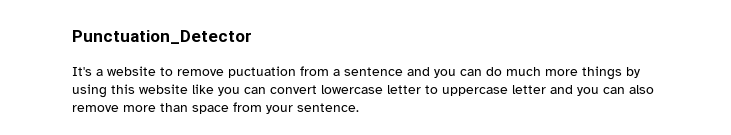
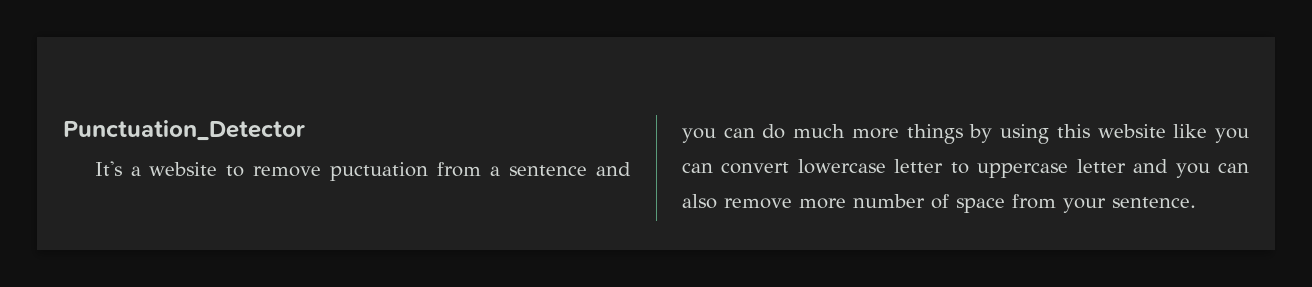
- It's a website to remove puctuation from a sentence and you can do much more things by using this website like you can convert lowercase letter to uppercase letter and you can also remove more than space from your sentence.
+ It's a website to remove puctuation from a sentence and you can do much more things by using this website like you can convert lowercase letter to uppercase letter and you can also remove more number of space from your sentence.

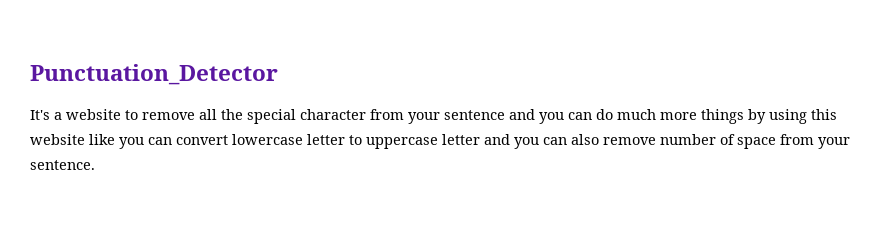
- It's a website to remove puctuation from a sentence and you can do much more things by using this website like you can convert lowercase letter to uppercase letter and you can also remove more number of space from your sentence.
+ It's a website to remove all the special character from your sentence and you can do much more things by using this website like you can convert lowercase letter to uppercase letter and you can also remove number of space from your sentence.

